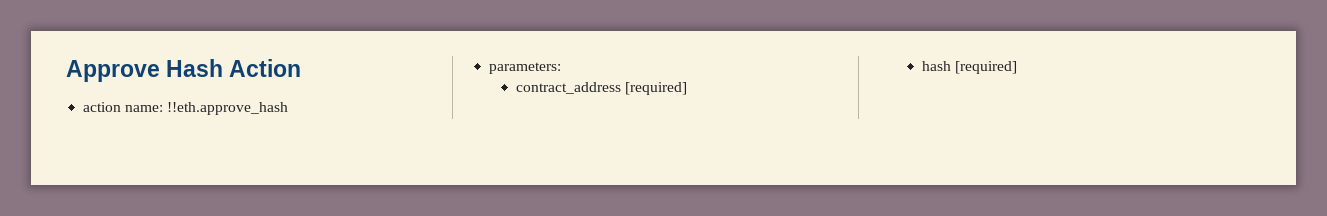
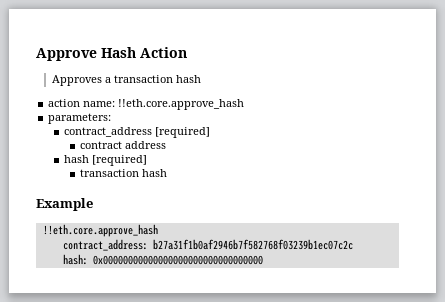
+ Approves a transaction hash
- action name: !!eth.approve_hash
+ action name: !!eth.core.approve_hash
+ contract address
  hash [required]
+ transaction hash
+ Example
+ !!eth.core.approve_hash
+ contract_address: b27a31f1b0af2946b7f582768f03239b1ec07c2c
+ hash: 0x00000000000000000000000000000000

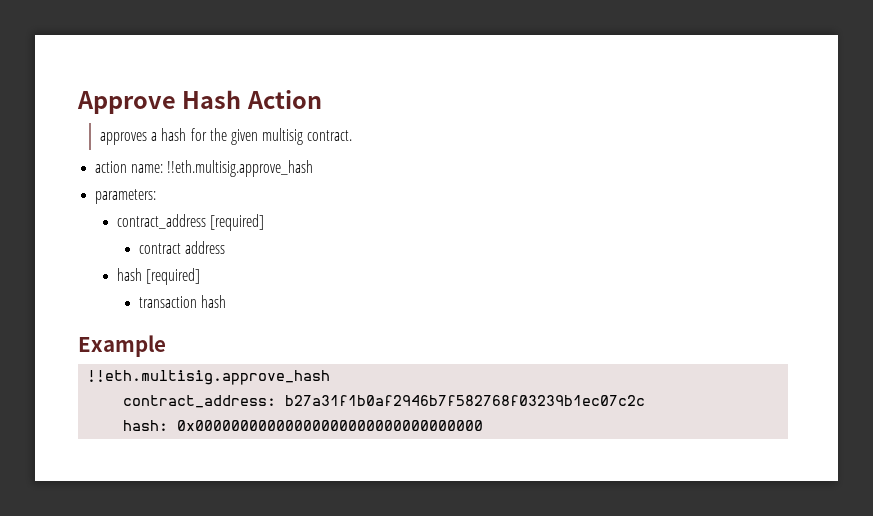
- Approves a transaction hash
+ approves a hash for the given multisig contract.
- action name: !!eth.core.approve_hash
+ action name: !!eth.multisig.approve_hash
  Example
- !!eth.core.approve_hash
+ !!eth.multisig.approve_hash

